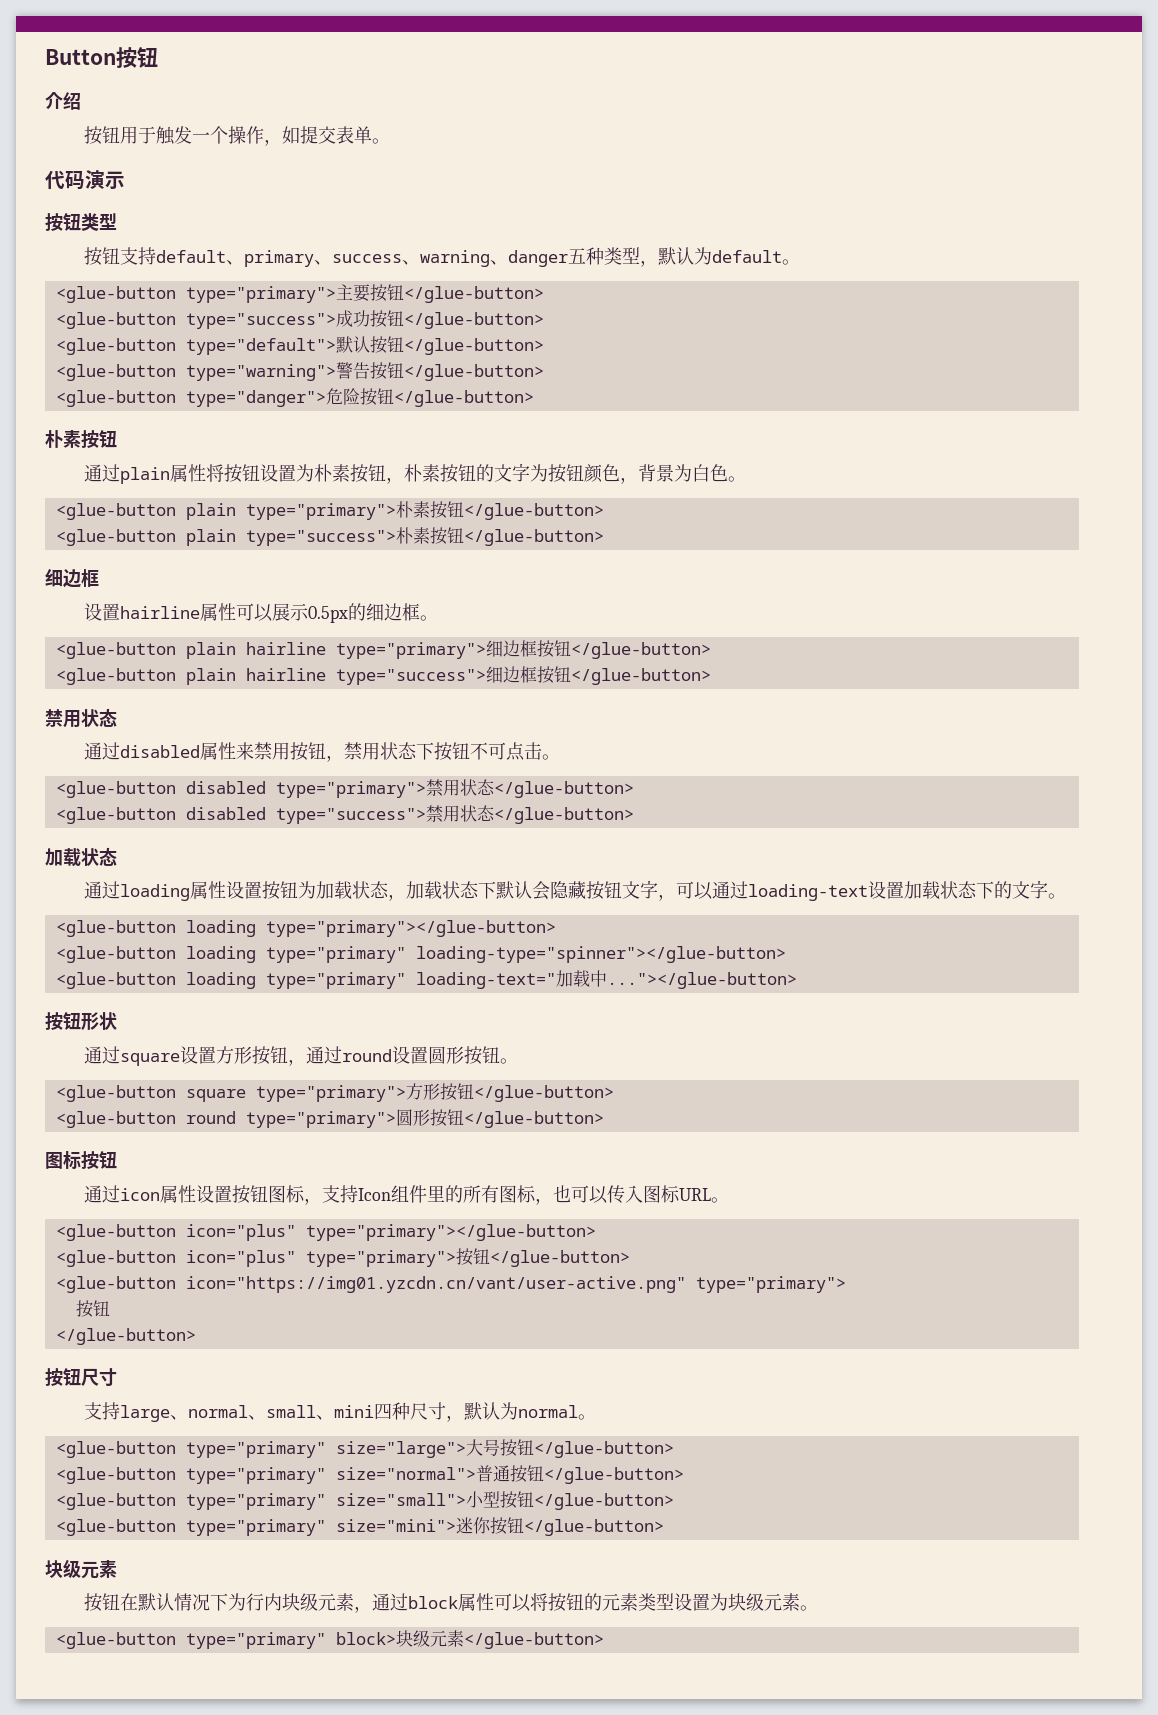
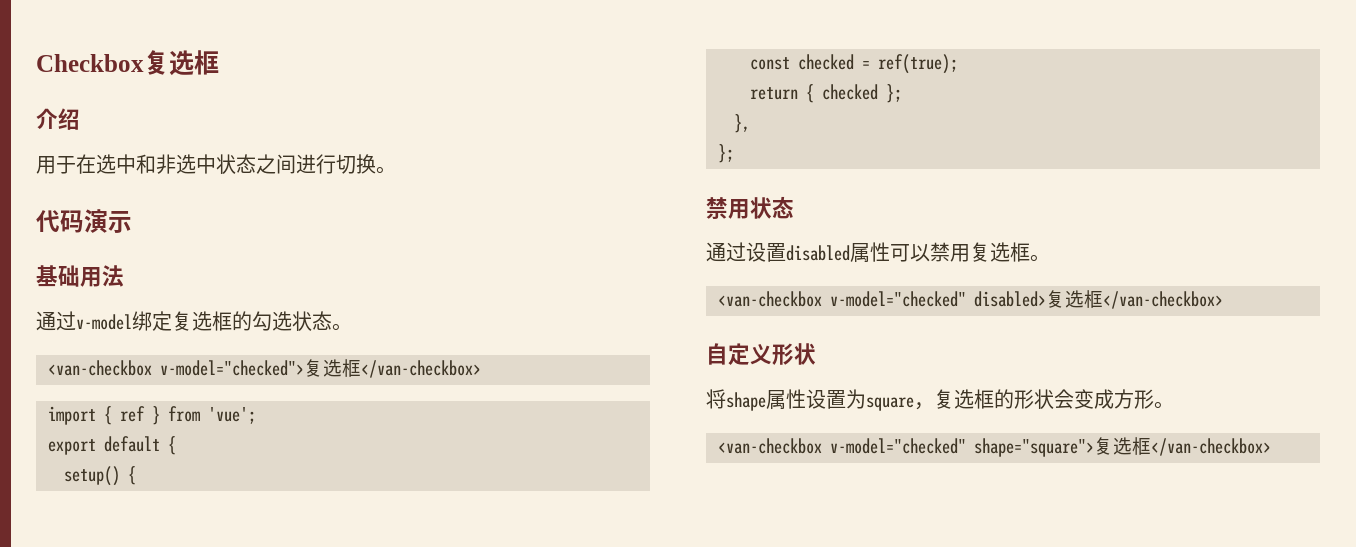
- Button按钮
+ Checkbox复选框
- 按钮用于触发一个操作，如提交表单。
+ 用于在选中和非选中状态之间进行切换。
  代码演示
- 按钮类型
- 按钮支持default、primary、success、warning、danger五种类型，默认为default。
- <glue-button type="primary">主要按钮</glue-button>
- <glue-button type="success">成功按钮</glue-button>
- <glue-button type="default">默认按钮</glue-button>
- <glue-button type="warning">警告按钮</glue-button>
- <glue-button type="danger">危险按钮</glue-button>
- 朴素按钮
- 通过plain属性将按钮设置为朴素按钮，朴素按钮的文字为按钮颜色，背景为白色。
- <glue-button plain type="primary">朴素按钮</glue-button>
- <glue-button plain type="success">朴素按钮</glue-button>
- 细边框
- 设置hairline属性可以展示0.5px的细边框。
- <glue-button plain hairline type="primary">细边框按钮</glue-button>
- <glue-button plain hairline type="success">细边框按钮</glue-button>
+ 基础用法
+ 通过v-model绑定复选框的勾选状态。
+ <van-checkbox v-model="checked">复选框</van-checkbox>
+ import { ref } from 'vue';
+ export default {
+ setup() {
+ const checked = ref(true);
+ return { checked };
+ },
+ };
- 通过disabled属性来禁用按钮，禁用状态下按钮不可点击。
- <glue-button disabled type="primary">禁用状态</glue-button>
- <glue-button disabled type="success">禁用状态</glue-button>
- 加载状态
- 通过loading属性设置按钮为加载状态，加载状态下默认会隐藏按钮文字，可以通过loading-text设置加载状态下的文字。
- <glue-button loading type="primary"></glue-button>
- <glue-button loading type="primary" loading-type="spinner"></glue-button>
- <glue-button loading type="primary" loading-text="加载中..."></glue-button>
- 按钮形状
- 通过square设置方形按钮，通过round设置圆形按钮。
- <glue-button square type="primary">方形按钮</glue-button>
- <glue-button round type="primary">圆形按钮</glue-button>
- 图标按钮
- 通过icon属性设置按钮图标，支持Icon组件里的所有图标，也可以传入图标URL。
- <glue-button icon="plus" type="primary"></glue-button>
- <glue-button icon="plus" type="primary">按钮</glue-button>
- <glue-button icon="https://img01.yzcdn.cn/vant/user-active.png" type="primary">
- 按钮
- </glue-button>
- 按钮尺寸
- 支持large、normal、small、mini四种尺寸，默认为normal。
- <glue-button type="primary" size="large">大号按钮</glue-button>
- <glue-button type="primary" size="normal">普通按钮</glue-button>
- <glue-button type="primary" size="small">小型按钮</glue-button>
- <glue-button type="primary" size="mini">迷你按钮</glue-button>
- 块级元素
- 按钮在默认情况下为行内块级元素，通过block属性可以将按钮的元素类型设置为块级元素。
- <glue-button type="primary" block>块级元素</glue-button>
+ 通过设置disabled属性可以禁用复选框。
+ <van-checkbox v-model="checked" disabled>复选框</van-checkbox>
+ 自定义形状
+ 将shape属性设置为square，复选框的形状会变成方形。
+ <van-checkbox v-model="checked" shape="square">复选框</van-checkbox>

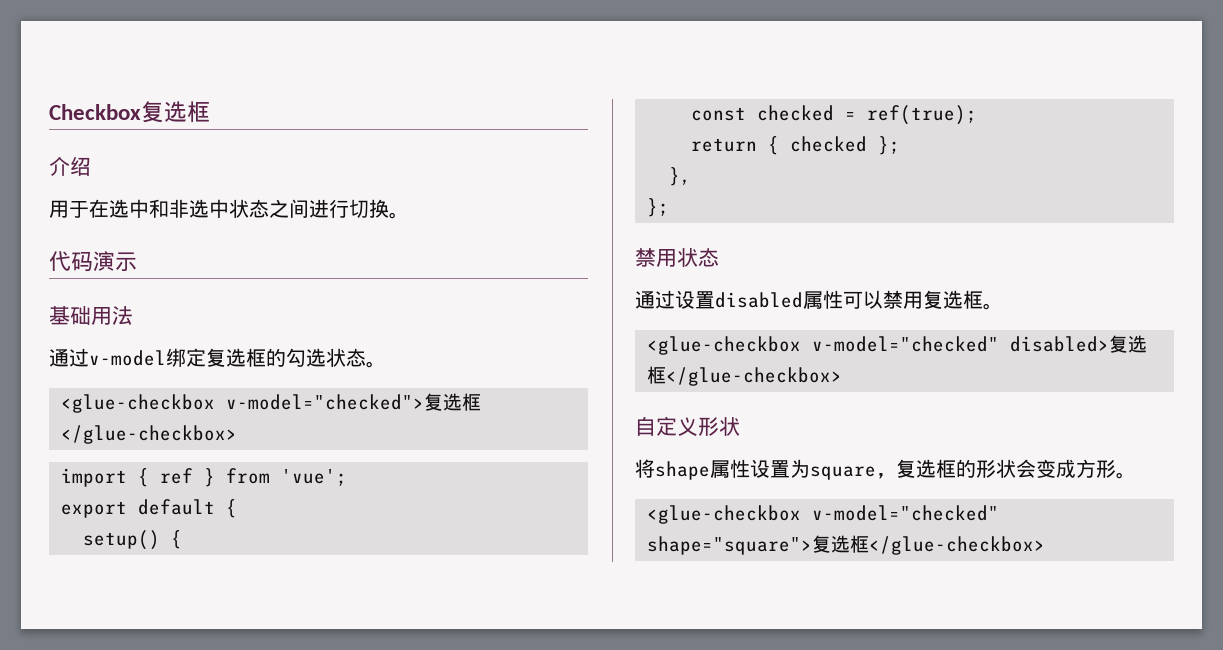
- <van-checkbox v-model="checked">复选框</van-checkbox>
+ <glue-checkbox v-model="checked">复选框</glue-checkbox>
- <van-checkbox v-model="checked" disabled>复选框</van-checkbox>
+ <glue-checkbox v-model="checked" disabled>复选框</glue-checkbox>
- <van-checkbox v-model="checked" shape="square">复选框</van-checkbox>
+ <glue-checkbox v-model="checked" shape="square">复选框</glue-checkbox>

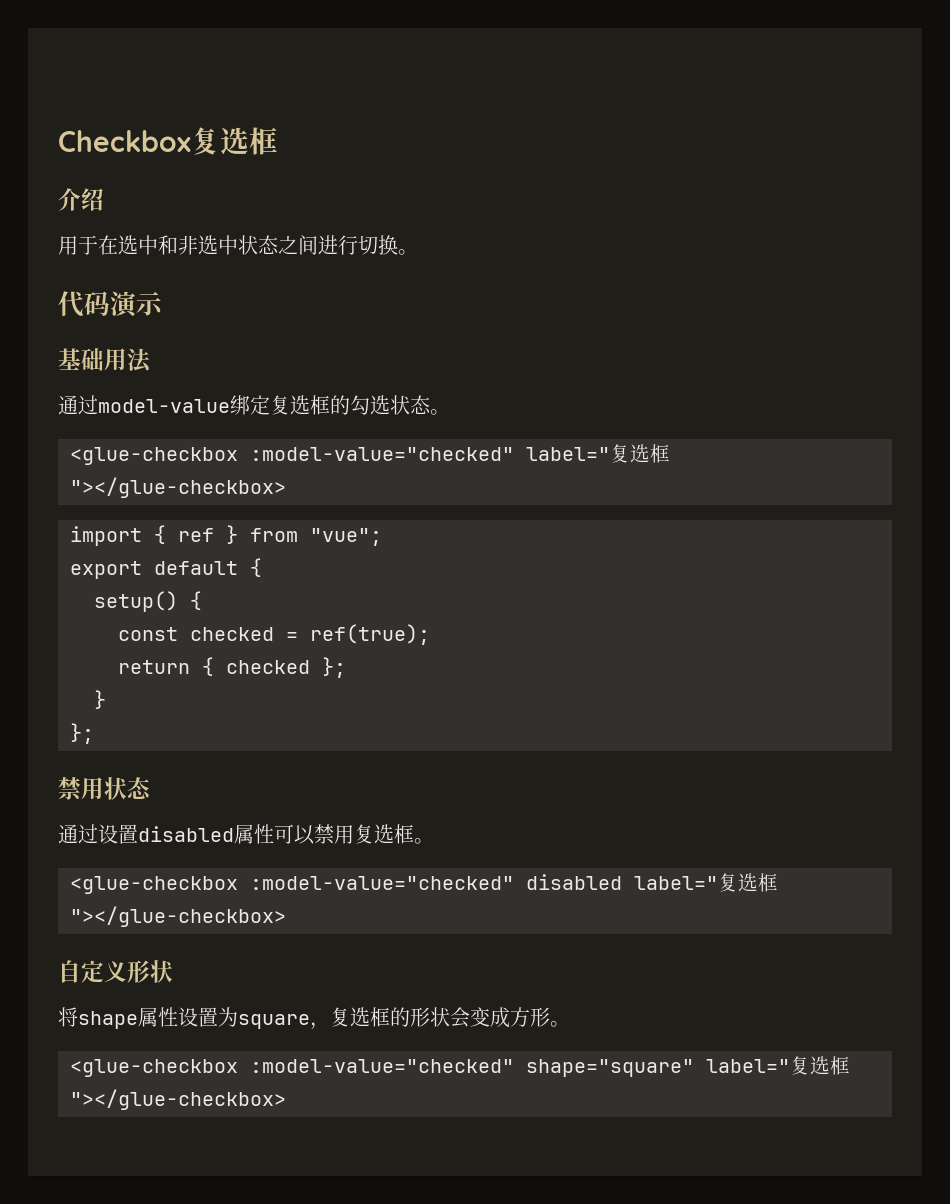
- 通过v-model绑定复选框的勾选状态。
+ 通过model-value绑定复选框的勾选状态。
- <glue-checkbox v-model="checked">复选框</glue-checkbox>
+ <glue-checkbox :model-value="checked" label="复选框"></glue-checkbox>
- import { ref } from 'vue';
+ import { ref } from "vue";
  return { checked };
- },
+ }
- <glue-checkbox v-model="checked" disabled>复选框</glue-checkbox>
+ <glue-checkbox :model-value="checked" disabled label="复选框"></glue-checkbox>
- <glue-checkbox v-model="checked" shape="square">复选框</glue-checkbox>
+ <glue-checkbox :model-value="checked" shape="square" label="复选框"></glue-checkbox>

